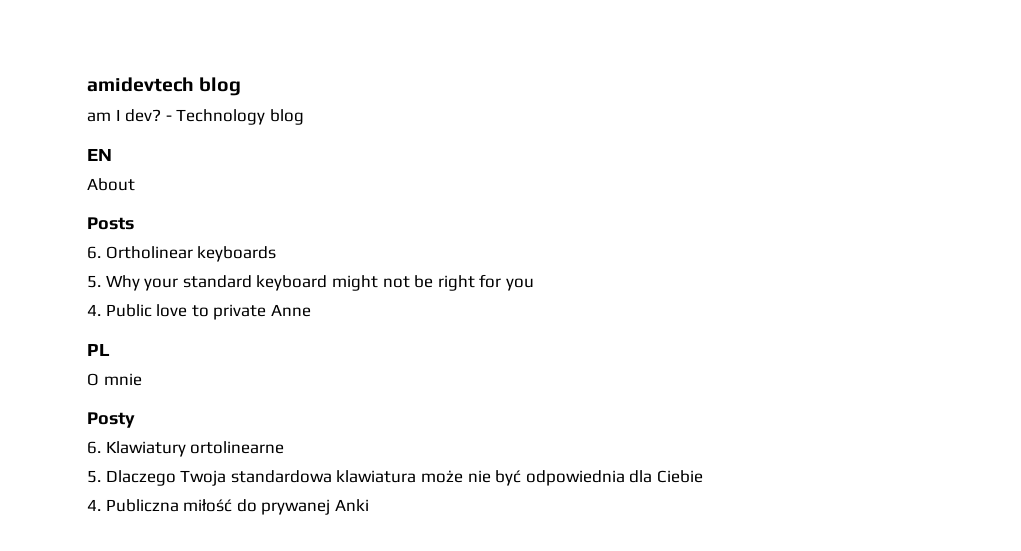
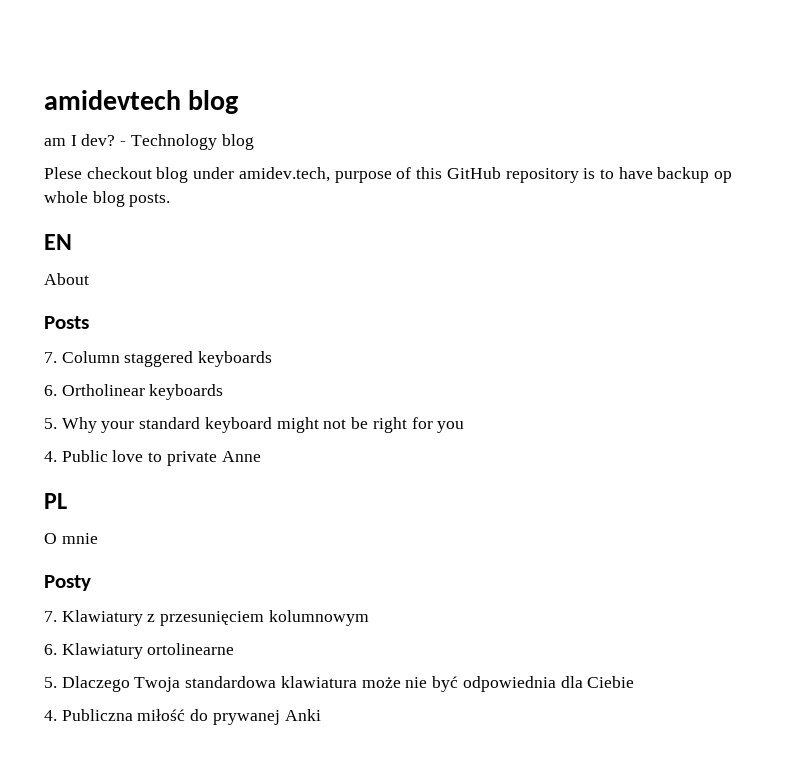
+ Plese checkout blog under amidev.tech, purpose of this GitHub repository is to have backup op whole blog posts.
+ 7. Column staggered keyboards
+ 7. Klawiatury z przesunięciem kolumnowym

